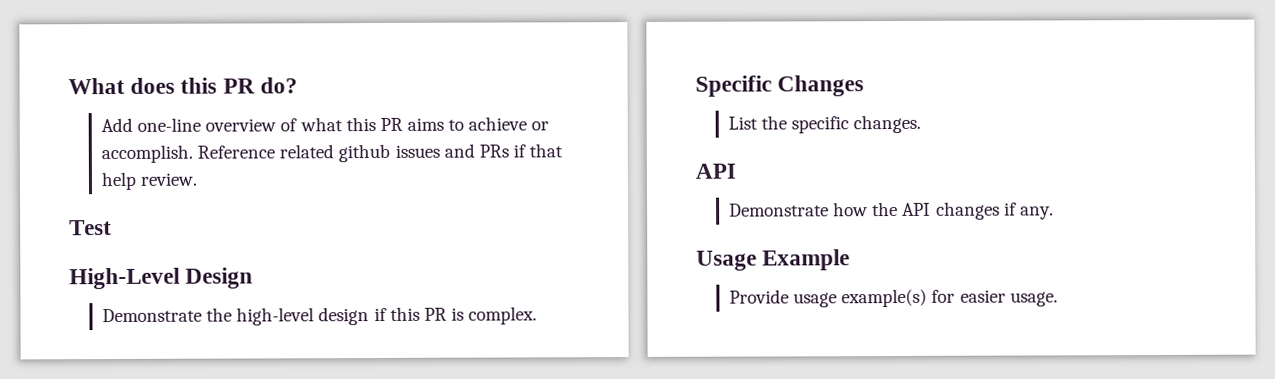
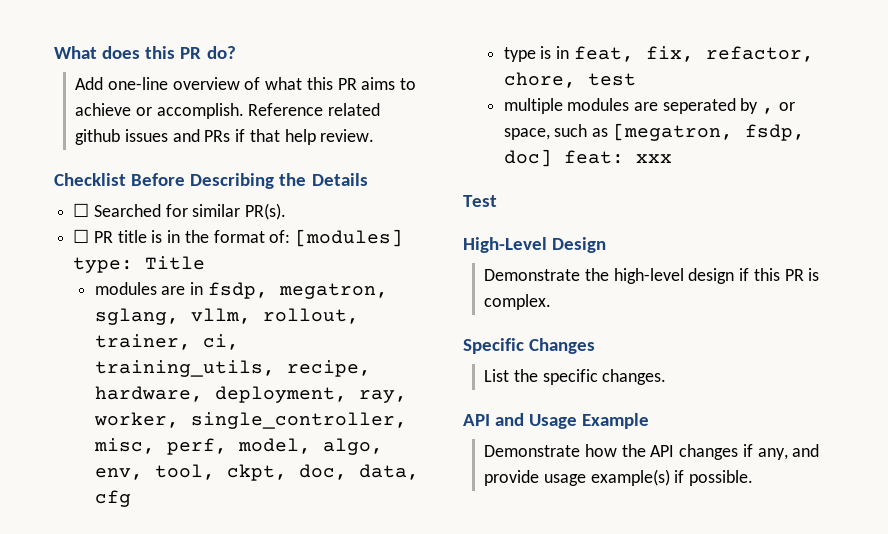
+ Checklist Before Describing the Details
+ ☐ Searched for similar PR(s).
+ ☐ PR title is in the format of: [modules] type: Title
+ modules are in fsdp, megatron, sglang, vllm, rollout, trainer, ci, training_utils, recipe, hardware, deployment, ray, worker, single_controller, misc, perf, model, algo, env, tool, ckpt, doc, data, cfg
+ type is in feat, fix, refactor, chore, test
+ multiple modules are seperated by , or space, such as [megatron, fsdp, doc] feat: xxx
  List the specific changes.
- API
+ API and Usage Example
- Demonstrate how the API changes if any.
- Usage Example
- Provide usage example(s) for easier usage.
+ Demonstrate how the API changes if any, and provide usage example(s) if possible.

